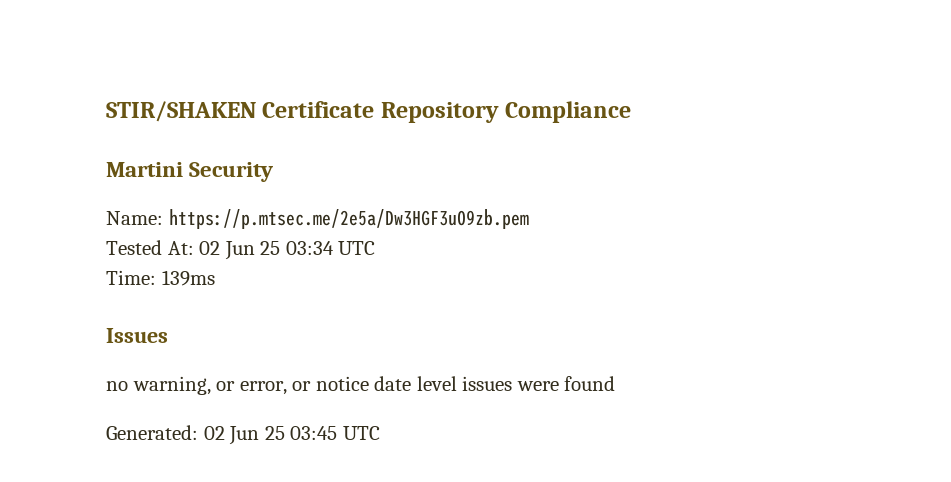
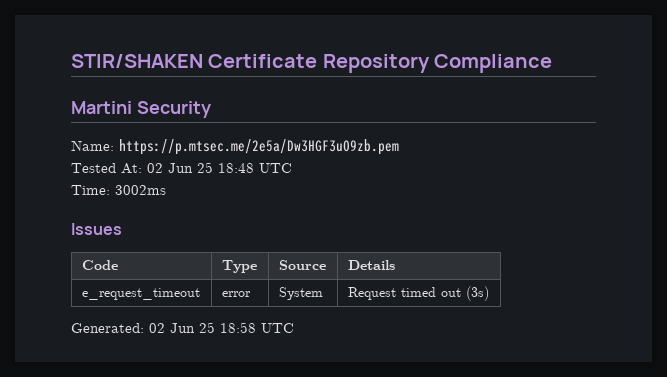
- Tested At: 02 Jun 25 03:34 UTC
+ Tested At: 02 Jun 25 18:48 UTC
- Time: 139ms
+ Time: 3002ms
- no warning, or error, or notice date level issues were found
+ Code | Type | Source | Details
+ e_request_timeout | error | System | Request timed out (3s)
- Generated: 02 Jun 25 03:45 UTC
+ Generated: 02 Jun 25 18:58 UTC

